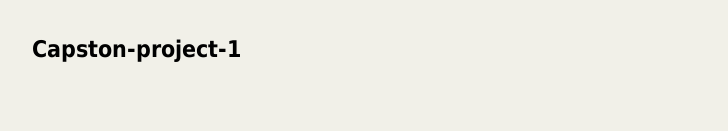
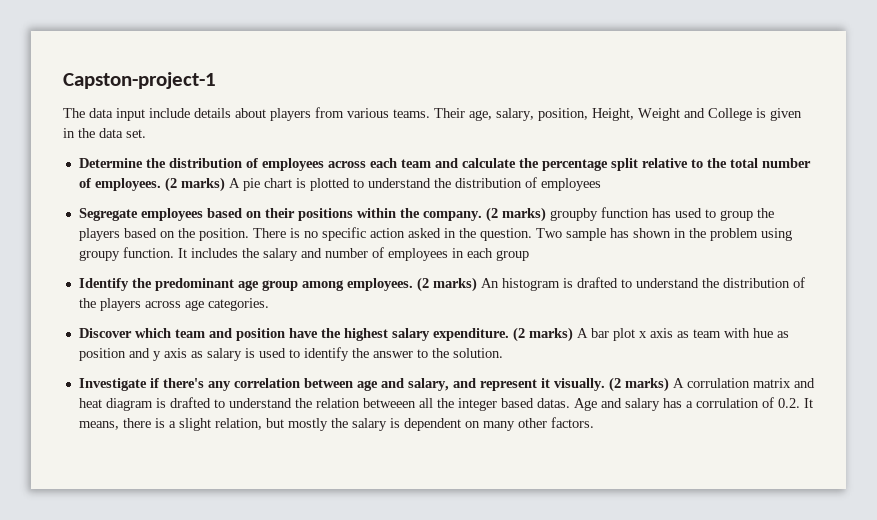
+ The data input include details about players from various teams. Their age, salary, position, Height, Weight and College is given in the data set.
+ Determine the distribution of employees across each team and calculate the percentage split relative to the total number of employees. (2 marks) A pie chart is plotted to understand the distribution of employees
+ Segregate employees based on their positions within the company. (2 marks) groupby function has used to group the players based on the position. There is no specific action asked in the question. Two sample has shown in the problem using groupy function. It includes the salary and number of employees in each group
+ Identify the predominant age group among employees. (2 marks) An histogram is drafted to understand the distribution of the players across age categories.
+ Discover which team and position have the highest salary expenditure. (2 marks) A bar plot x axis as team with hue as position and y axis as salary is used to identify the answer to the solution.
+ Investigate if there's any correlation between age and salary, and represent it visually. (2 marks) A corrulation matrix and heat diagram is drafted to understand the relation betweeen all the integer based datas. Age and salary has a corrulation of 0.2. It means, there is a slight relation, but mostly the salary is dependent on many other factors.

